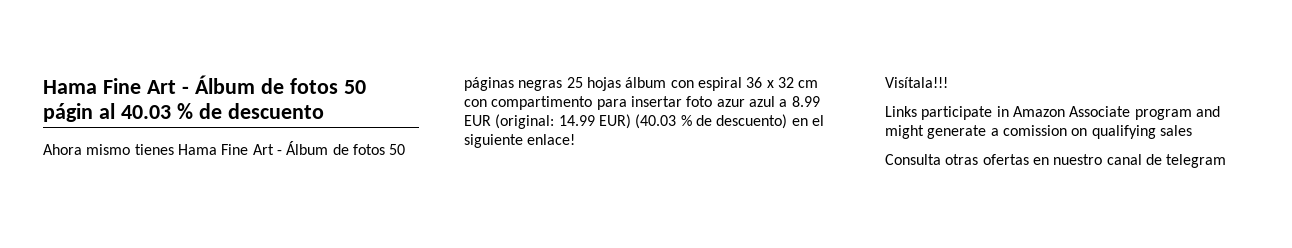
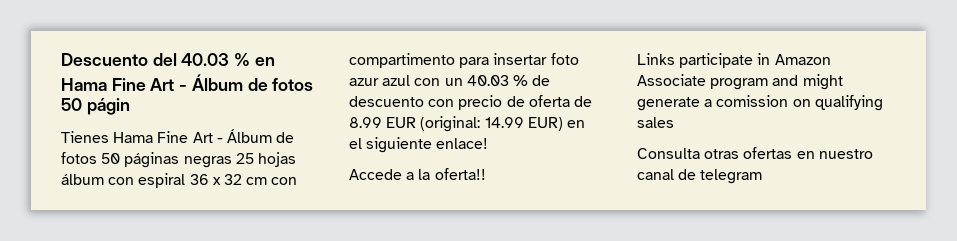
- Hama Fine Art - Álbum de fotos 50 págin al 40.03 % de descuento
- Ahora mismo tienes Hama Fine Art - Álbum de fotos 50 páginas negras 25 hojas álbum con espiral 36 x 32 cm con compartimento para insertar foto azur azul a 8.99 EUR (original: 14.99 EUR) (40.03 % de descuento) en el siguiente enlace!
+ Descuento del 40.03 % en Hama Fine Art - Álbum de fotos 50 págin
+ Tienes Hama Fine Art - Álbum de fotos 50 páginas negras 25 hojas álbum con espiral 36 x 32 cm con compartimento para insertar foto azur azul con un 40.03 % de descuento con precio de oferta de 8.99 EUR (original: 14.99 EUR) en el siguiente enlace!
- Visítala!!!
+ Accede a la oferta!!

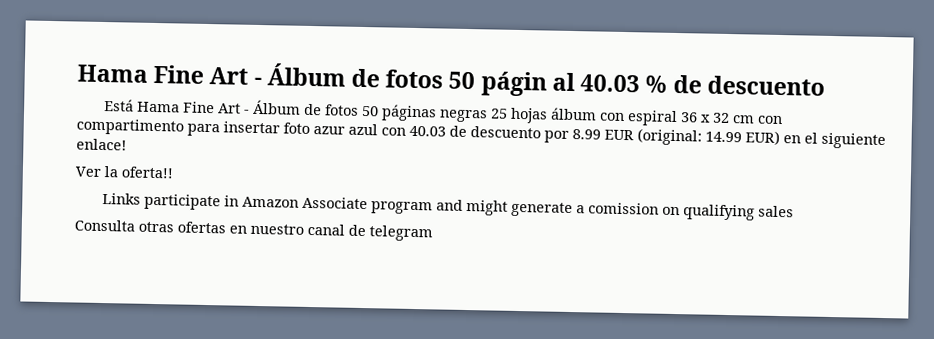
- Descuento del 40.03 % en Hama Fine Art - Álbum de fotos 50 págin
- Tienes Hama Fine Art - Álbum de fotos 50 páginas negras 25 hojas álbum con espiral 36 x 32 cm con compartimento para insertar foto azur azul con un 40.03 % de descuento con precio de oferta de 8.99 EUR (original: 14.99 EUR) en el siguiente enlace!
+ Hama Fine Art - Álbum de fotos 50 págin al 40.03 % de descuento
+ Está Hama Fine Art - Álbum de fotos 50 páginas negras 25 hojas álbum con espiral 36 x 32 cm con compartimento para insertar foto azur azul con 40.03 de descuento por 8.99 EUR (original: 14.99 EUR) en el siguiente enlace!
- Accede a la oferta!!
+ Ver la oferta!!

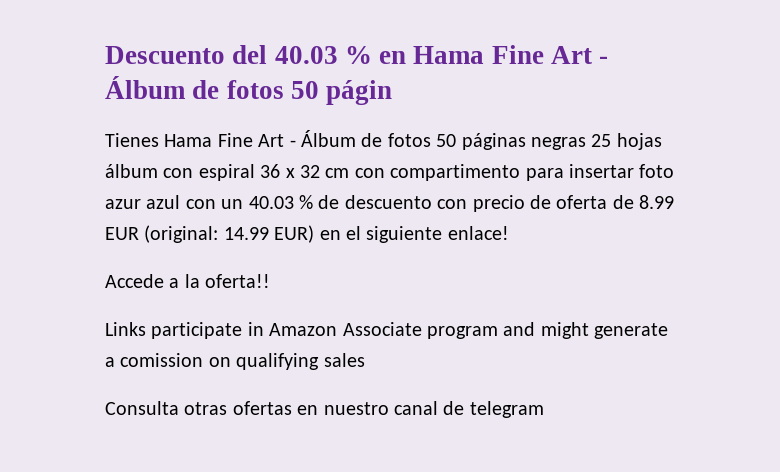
- Hama Fine Art - Álbum de fotos 50 págin al 40.03 % de descuento
- Está Hama Fine Art - Álbum de fotos 50 páginas negras 25 hojas álbum con espiral 36 x 32 cm con compartimento para insertar foto azur azul con 40.03 de descuento por 8.99 EUR (original: 14.99 EUR) en el siguiente enlace!
+ Descuento del 40.03 % en Hama Fine Art - Álbum de fotos 50 págin
+ Tienes Hama Fine Art - Álbum de fotos 50 páginas negras 25 hojas álbum con espiral 36 x 32 cm con compartimento para insertar foto azur azul con un 40.03 % de descuento con precio de oferta de 8.99 EUR (original: 14.99 EUR) en el siguiente enlace!
- Ver la oferta!!
+ Accede a la oferta!!

